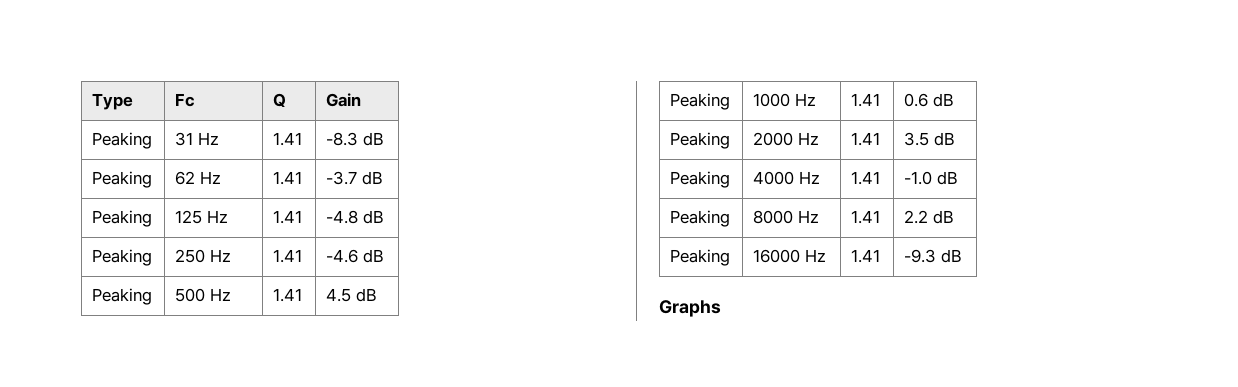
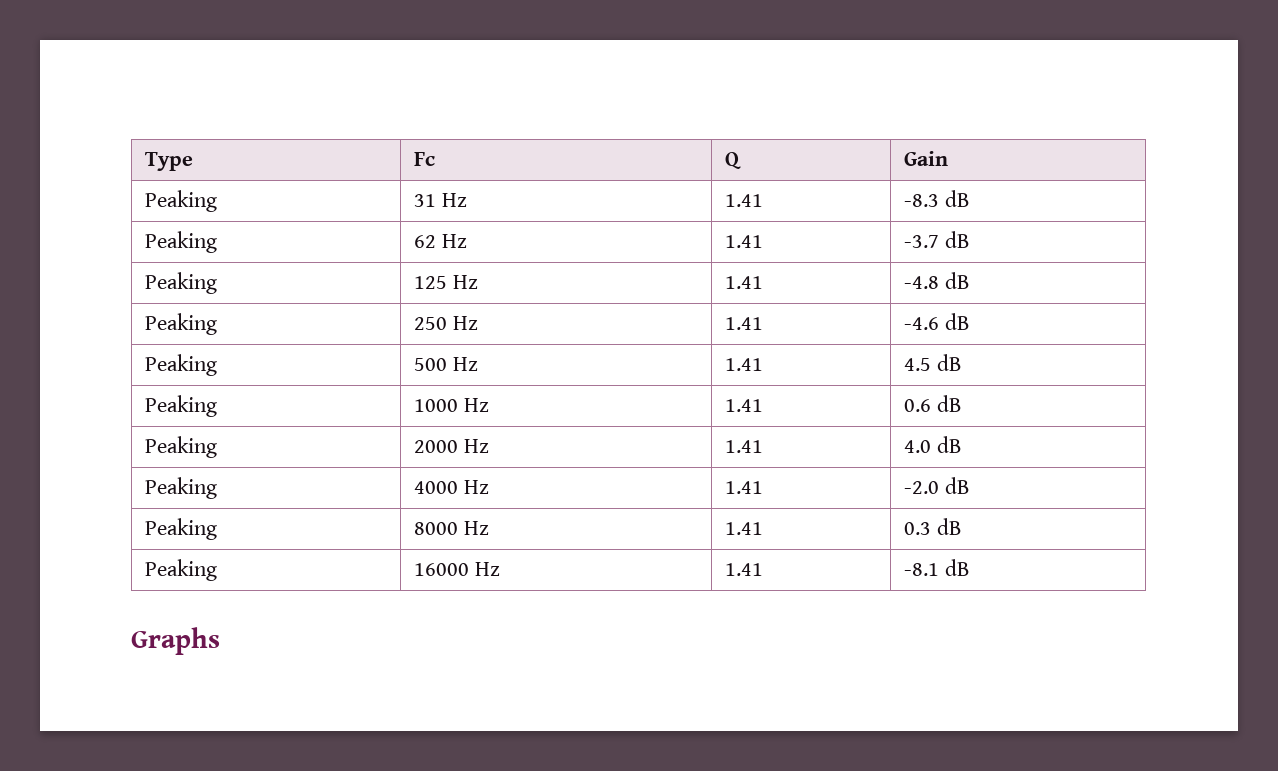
- Peaking | 2000 Hz | 1.41 | 3.5 dB
+ Peaking | 2000 Hz | 1.41 | 4.0 dB
- Peaking | 4000 Hz | 1.41 | -1.0 dB
+ Peaking | 4000 Hz | 1.41 | -2.0 dB
- Peaking | 8000 Hz | 1.41 | 2.2 dB
+ Peaking | 8000 Hz | 1.41 | 0.3 dB
- Peaking | 16000 Hz | 1.41 | -9.3 dB
+ Peaking | 16000 Hz | 1.41 | -8.1 dB

